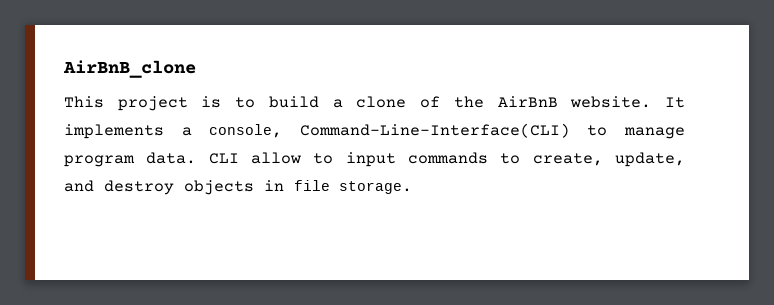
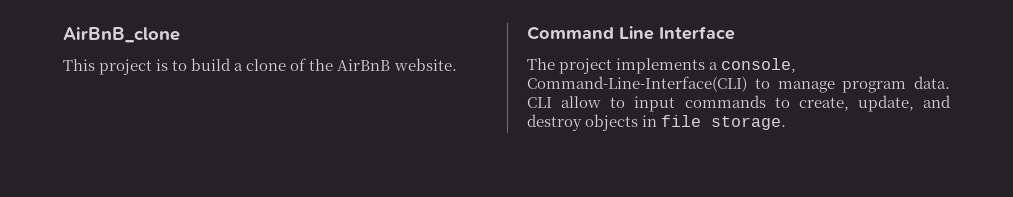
- This project is to build a clone of the AirBnB website. It implements a console, Command-Line-Interface(CLI) to manage program data.
+ This project is to build a clone of the AirBnB website.
+ Command Line Interface
+ The project implements a console, Command-Line-Interface(CLI) to manage program data.

